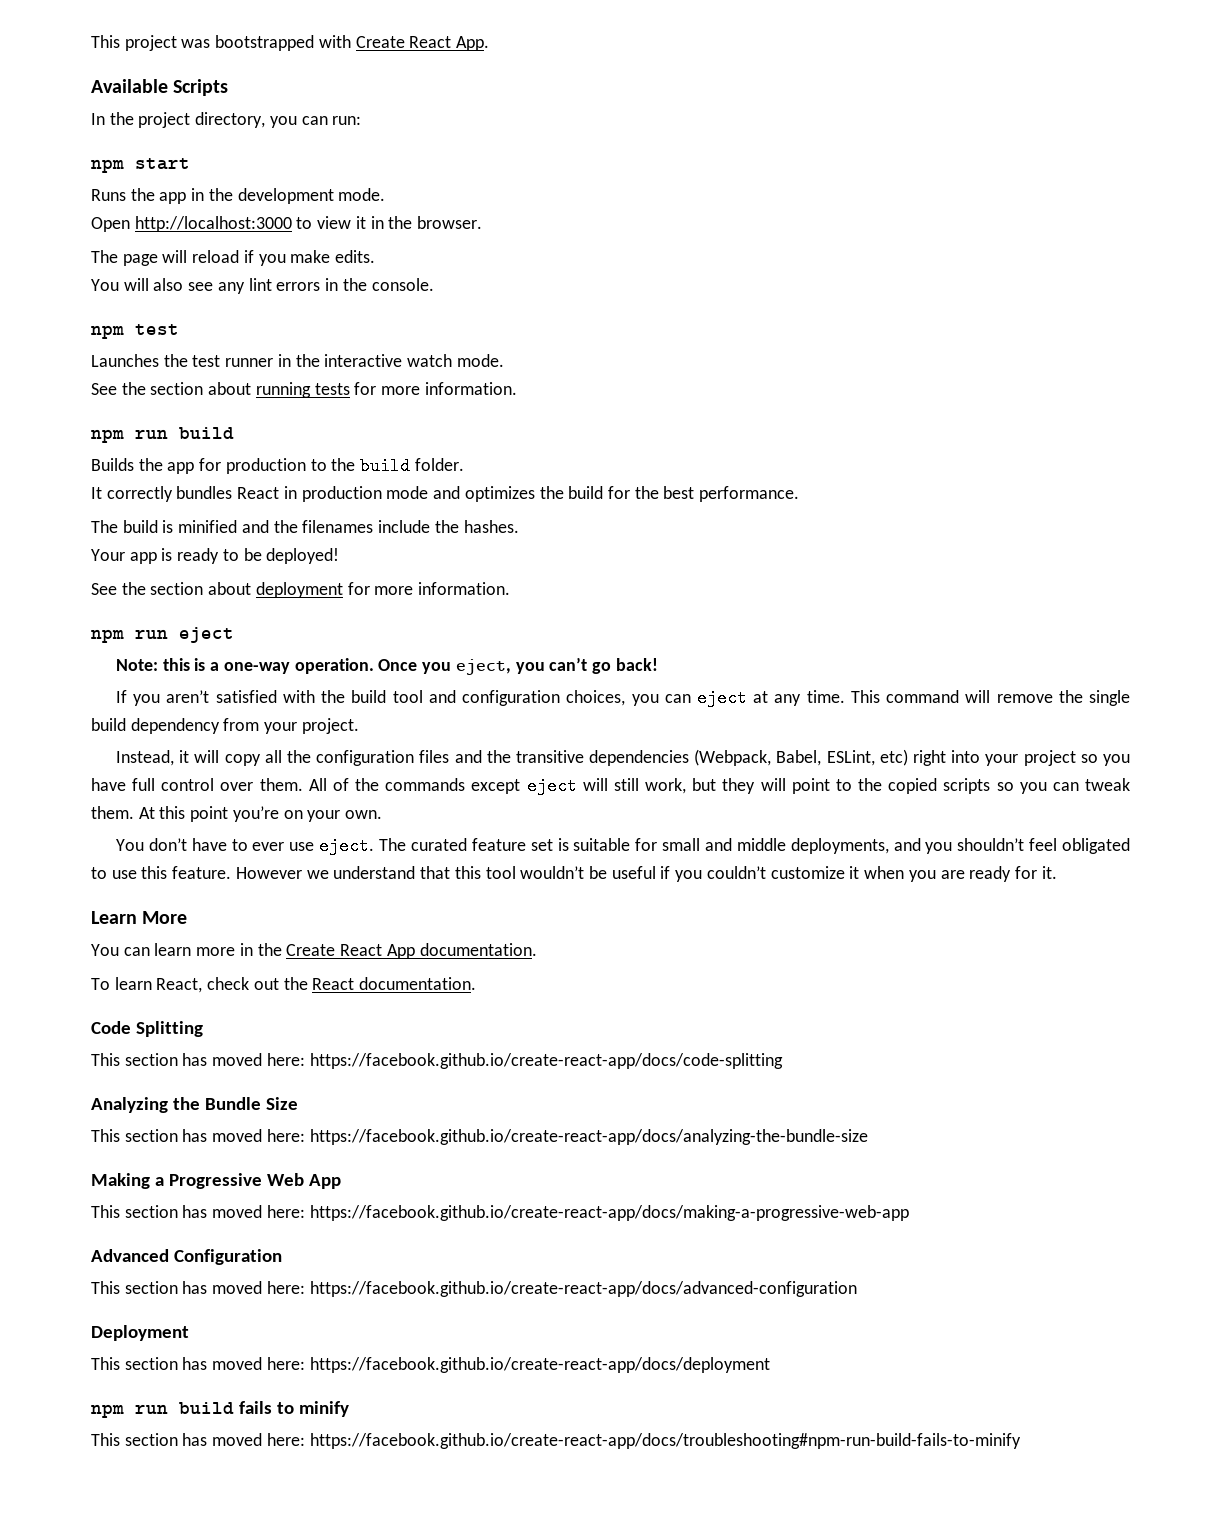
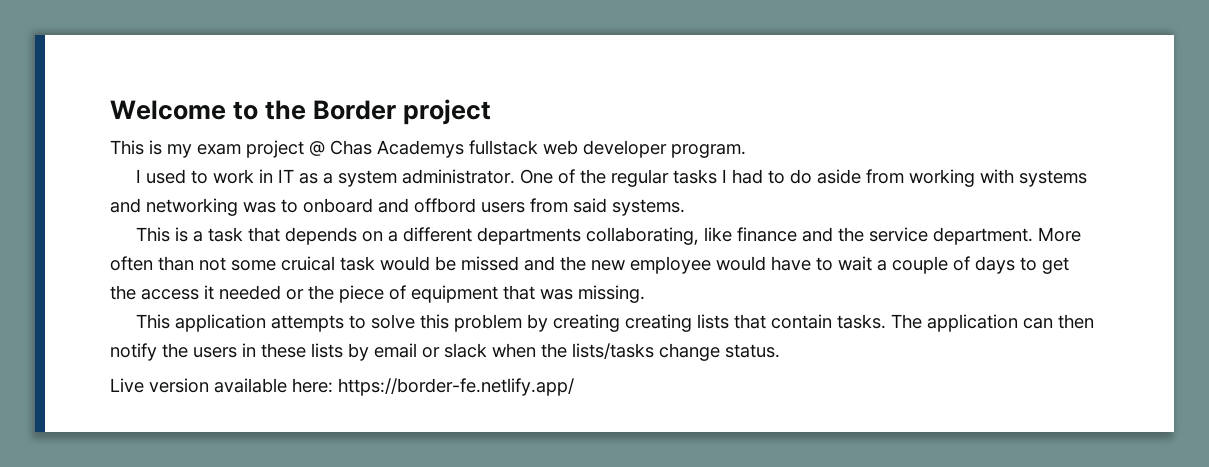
- This project was bootstrapped with Create React App.
- Available Scripts
- In the project directory, you can run:
- npm start
- Runs the app in the development mode.
- Open http://localhost:3000 to view it in the browser.
- The page will reload if you make edits.
- You will also see any lint errors in the console.
- npm test
- Launches the test runner in the interactive watch mode.
- See the section about running tests for more information.
- npm run build
- Builds the app for production to the build folder.
- It correctly bundles React in production mode and optimizes the build for the best performance.
- The build is minified and the filenames include the hashes.
- Your app is ready to be deployed!
- See the section about deployment for more information.
- npm run eject
- Note: this is a one-way operation. Once you eject, you can’t go back!
- If you aren’t satisfied with the build tool and configuration choices, you can eject at any time. This command will remove the single build dependency from your project.
- Instead, it will copy all the configuration files and the transitive dependencies (Webpack, Babel, ESLint, etc) right into your project so you have full control over them. All of the commands except eject will still work, but they will point to the copied scripts so you can tweak them. At this point you’re on your own.
- You don’t have to ever use eject. The curated feature set is suitable for small and middle deployments, and you shouldn’t feel obligated to use this feature. However we understand that this tool wouldn’t be useful if you couldn’t customize it when you are ready for it.
- Learn More
- You can learn more in the Create React App documentation.
- To learn React, check out the React documentation.
- Code Splitting
- This section has moved here: https://facebook.github.io/create-react-app/docs/code-splitting
- Analyzing the Bundle Size
- This section has moved here: https://facebook.github.io/create-react-app/docs/analyzing-the-bundle-size
- Making a Progressive Web App
- This section has moved here: https://facebook.github.io/create-react-app/docs/making-a-progressive-web-app
- Advanced Configuration
- This section has moved here: https://facebook.github.io/create-react-app/docs/advanced-configuration
- Deployment
- This section has moved here: https://facebook.github.io/create-react-app/docs/deployment
- npm run build fails to minify
- This section has moved here: https://facebook.github.io/create-react-app/docs/troubleshooting#npm-run-build-fails-to-minify
+ Welcome to the Border project
+ This is my exam project @ Chas Academys fullstack web developer program.
+ I used to work in IT as a system administrator. One of the regular tasks I had to do aside from working with systems and networking was to onboard and offbord users from said systems.
+ This is a task that depends on a different departments collaborating, like finance and the service department. More often than not some cruical task would be missed and the new employee would have to wait a couple of days to get the access it needed or the piece of equipment that was missing.
+ This application attempts to solve this problem by creating creating lists that contain tasks. The application can then notify the users in these lists by email or slack when the lists/tasks change status.
+ Live version available here: https://border-fe.netlify.app/

